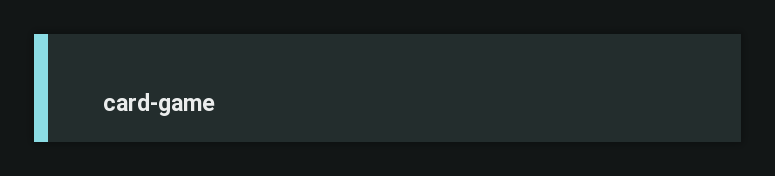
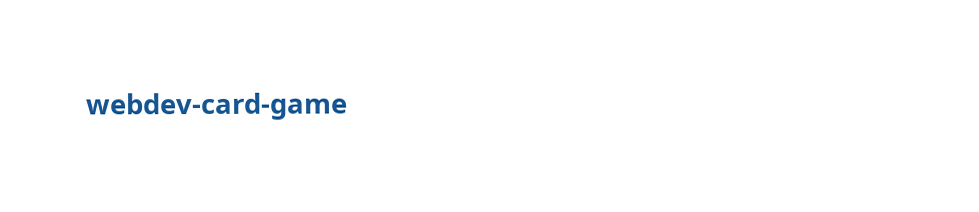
- card-game
+ webdev-card-game

